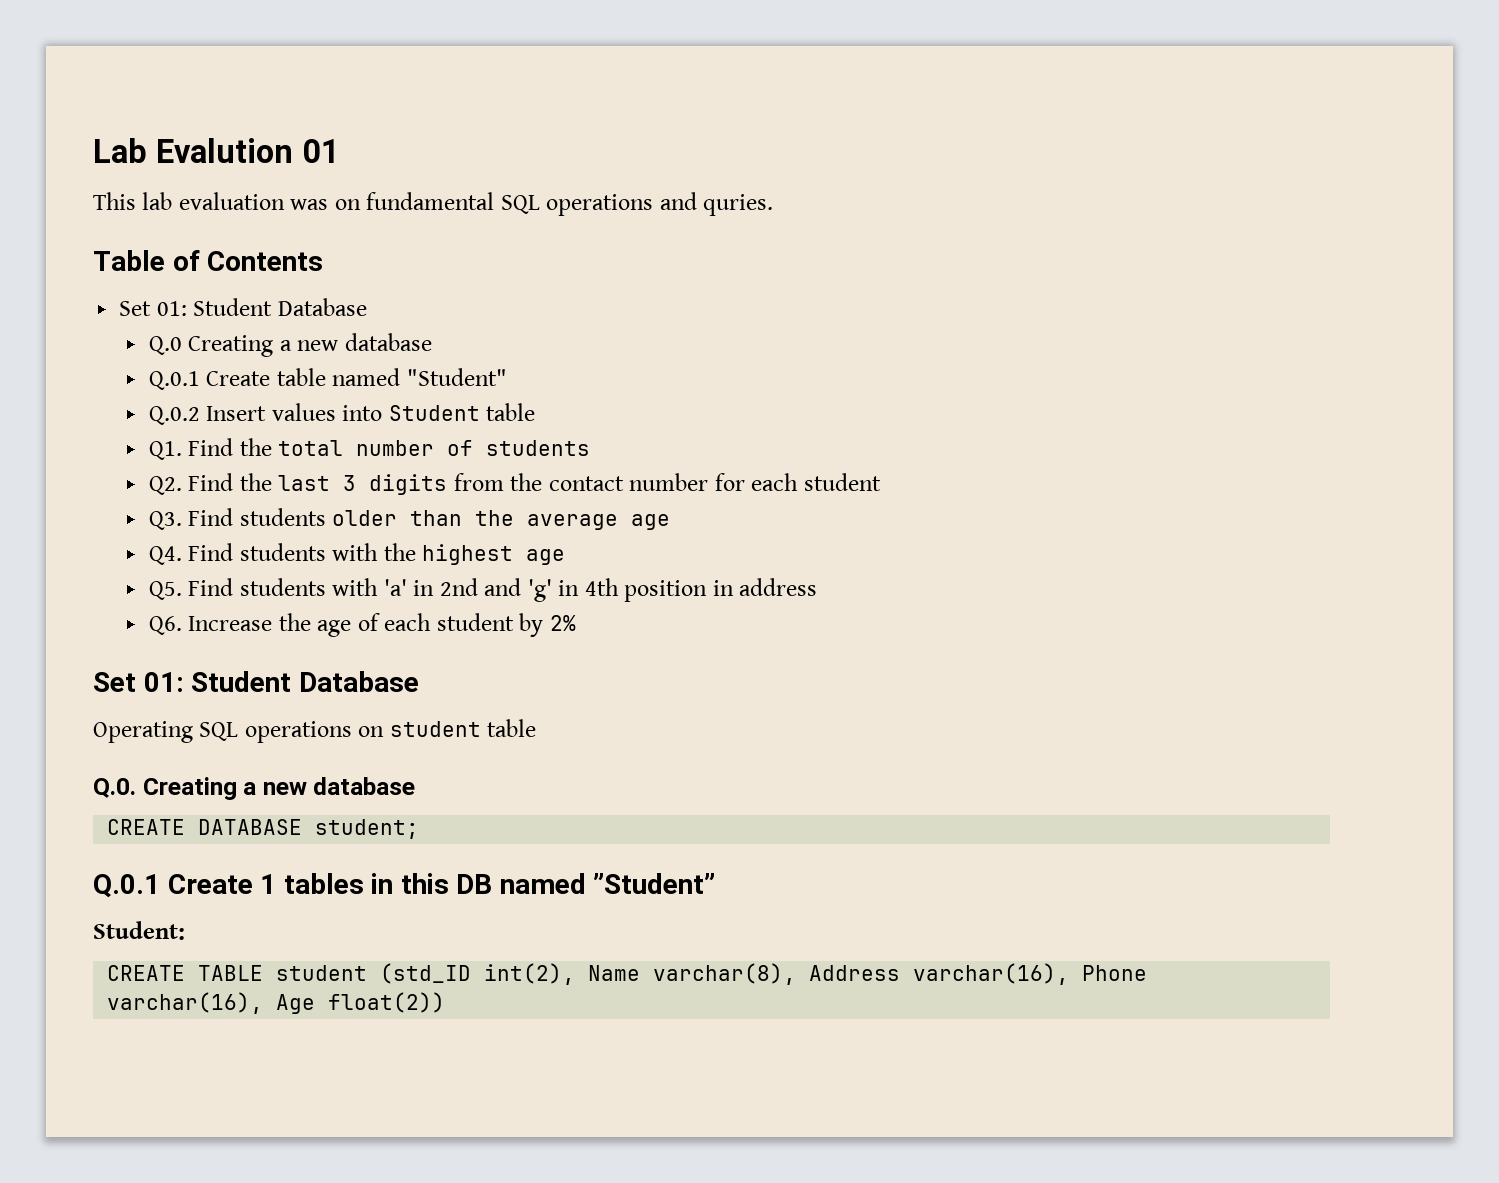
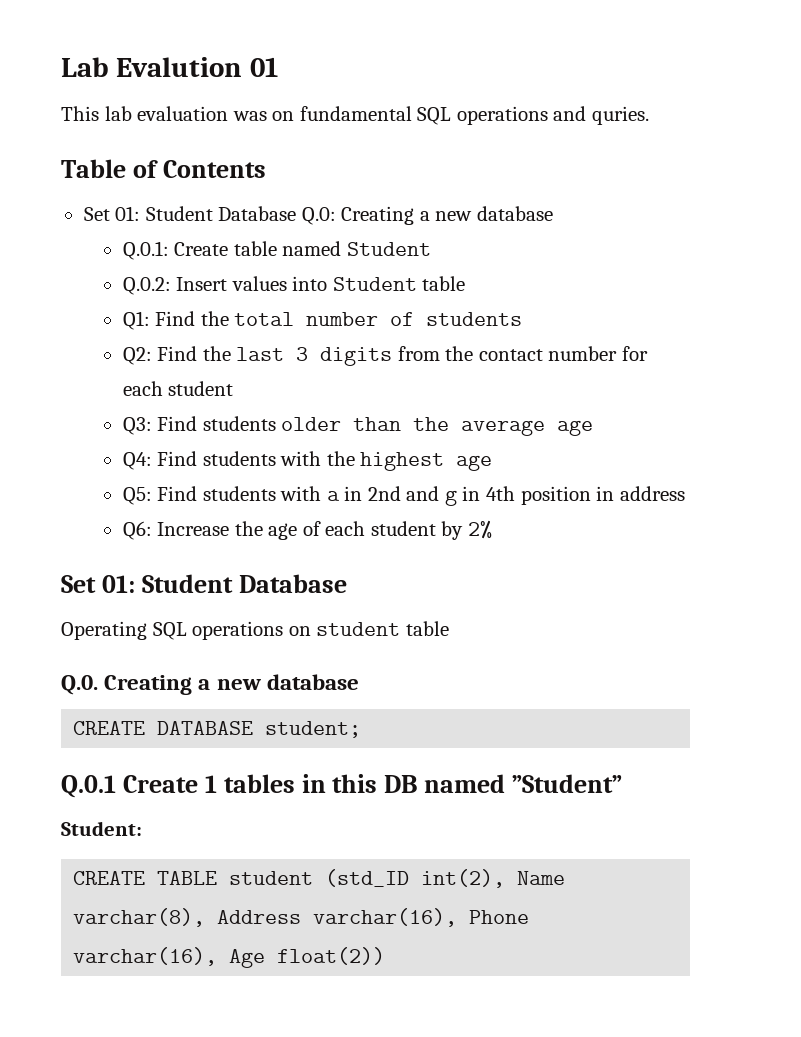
  Table of Contents
- Set 01: Student Database
- Q.0 Creating a new database
- Q.0.1 Create table named "Student"
- Q.0.2 Insert values into Student table
+ Set 01: Student Database Q.0: Creating a new database
+ Q.0.1: Create table named Student
+ Q.0.2: Insert values into Student table
- Q1. Find the total number of students
+ Q1: Find the total number of students
- Q2. Find the last 3 digits from the contact number for each student
+ Q2: Find the last 3 digits from the contact number for each student
- Q3. Find students older than the average age
+ Q3: Find students older than the average age
- Q4. Find students with the highest age
+ Q4: Find students with the highest age
- Q5. Find students with 'a' in 2nd and 'g' in 4th position in address
+ Q5: Find students with a in 2nd and g in 4th position in address
- Q6. Increase the age of each student by 2%
+ Q6: Increase the age of each student by 2%

